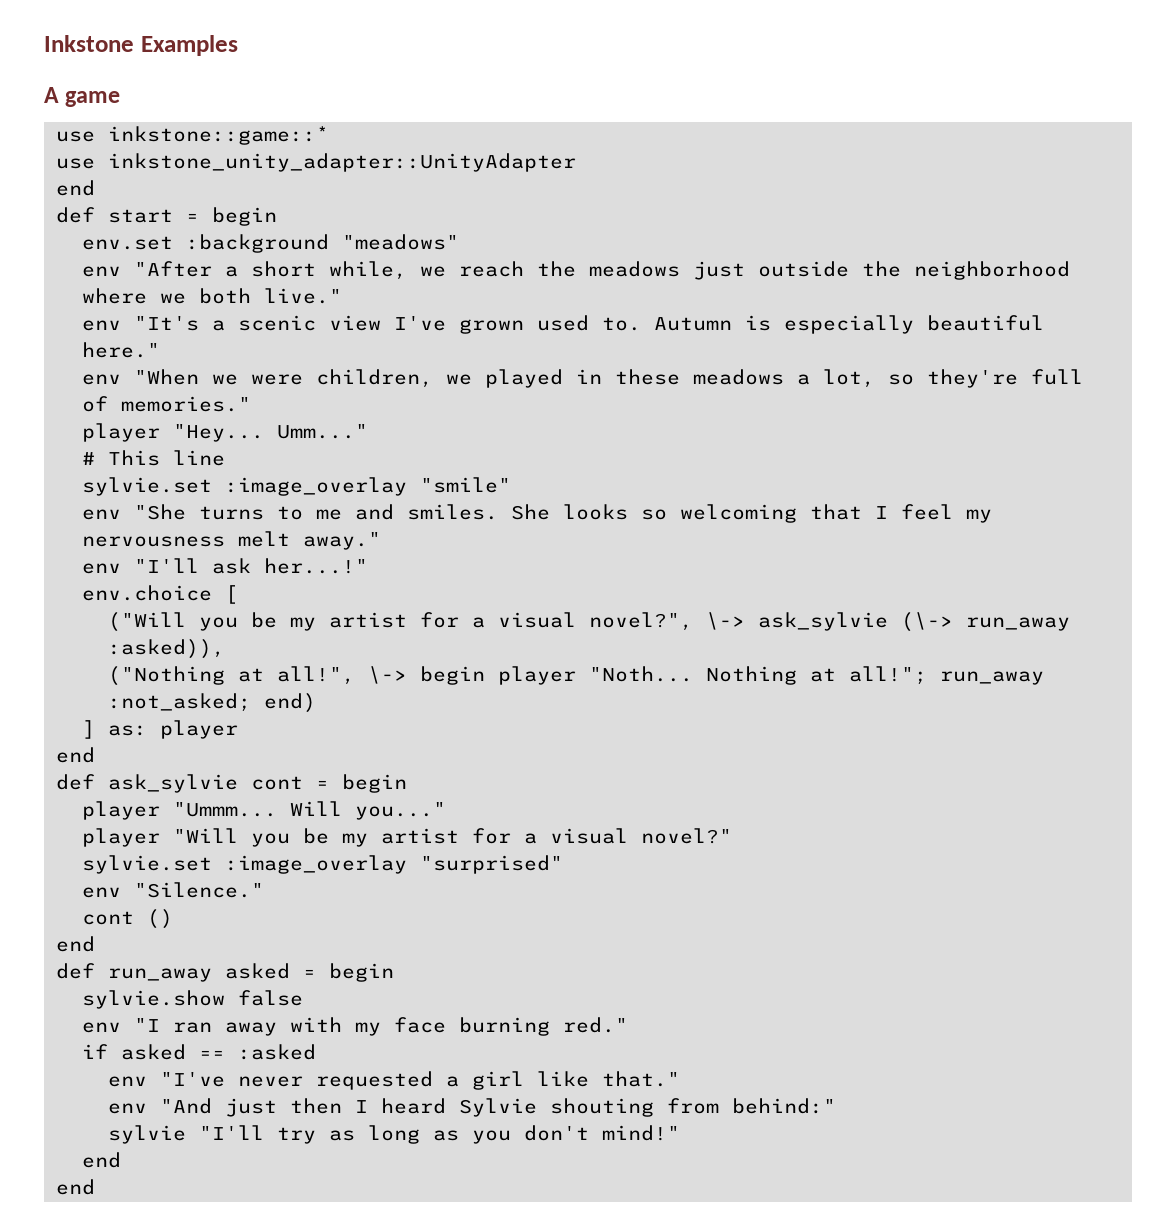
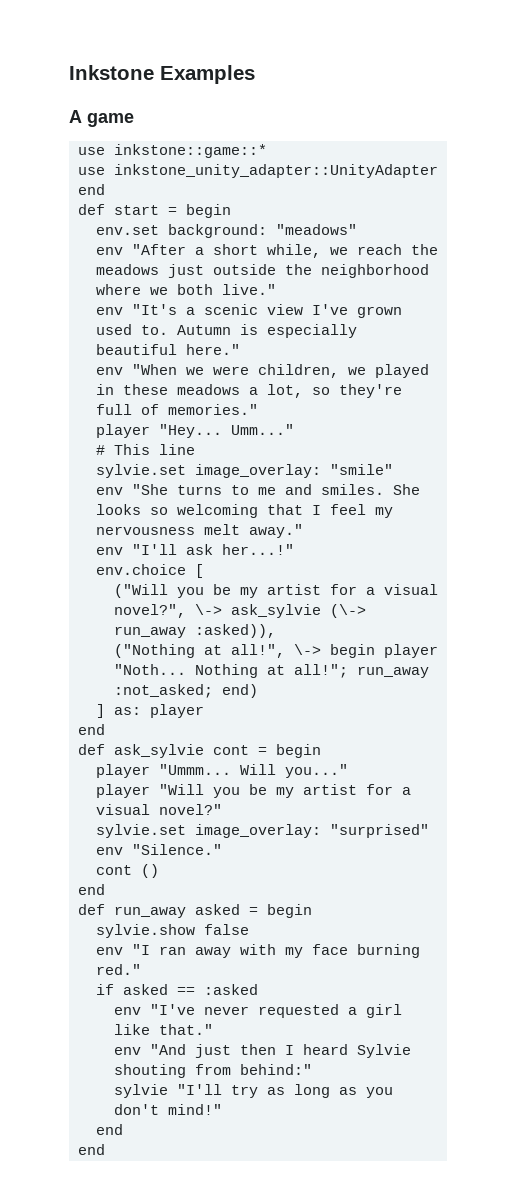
- env.set :background "meadows"
+ env.set background: "meadows"
- sylvie.set :image_overlay "smile"
+ sylvie.set image_overlay: "smile"
- sylvie.set :image_overlay "surprised"
+ sylvie.set image_overlay: "surprised"

